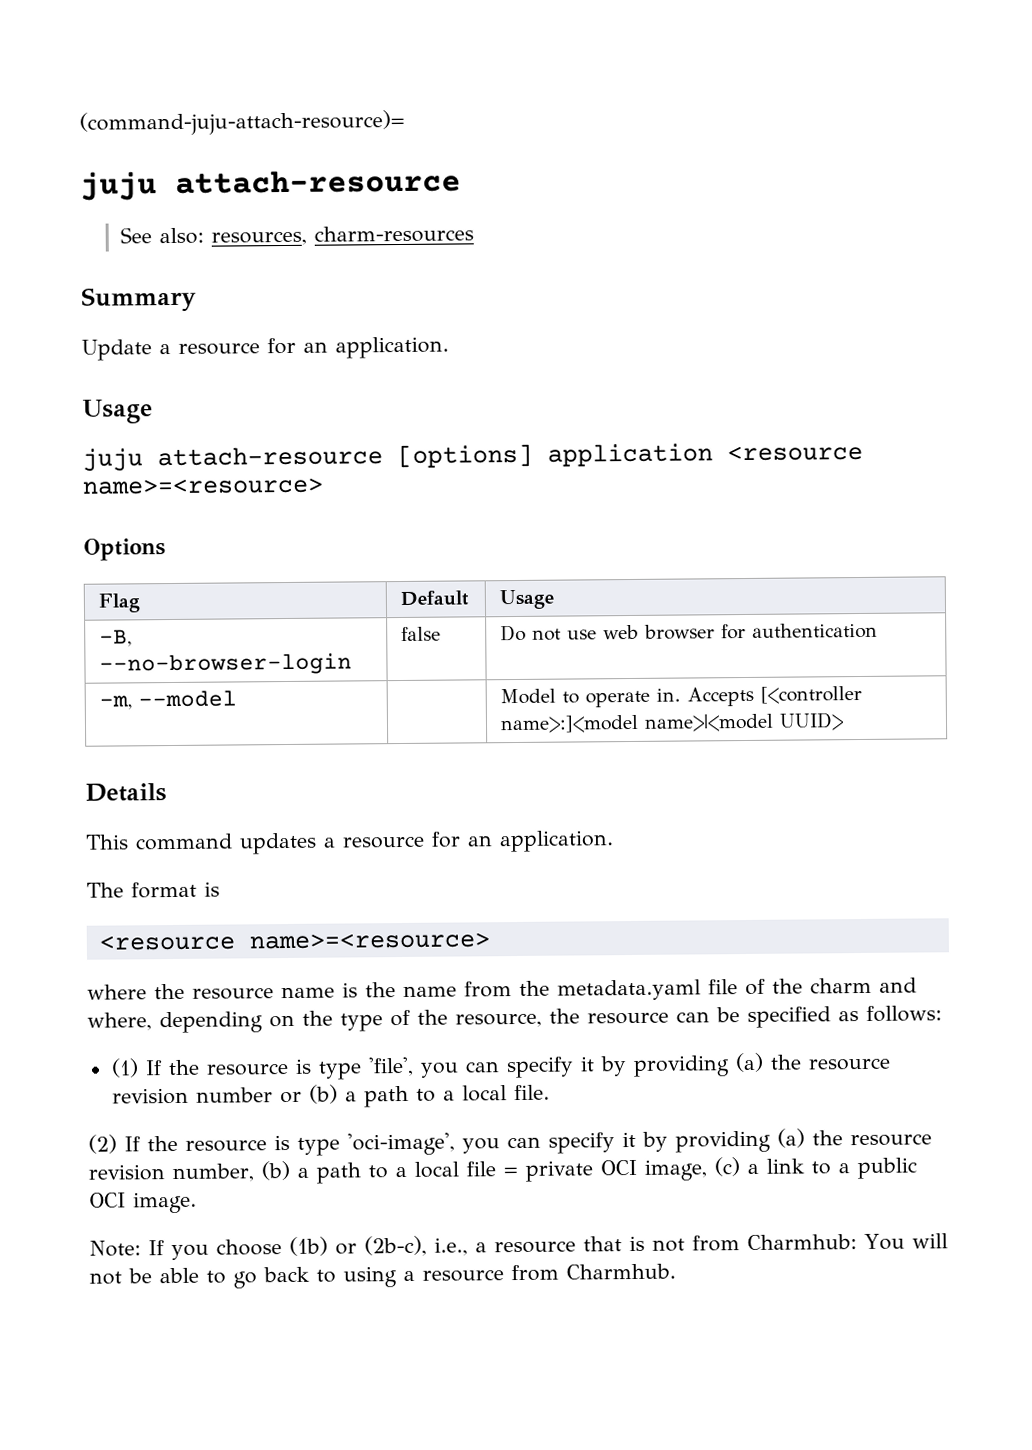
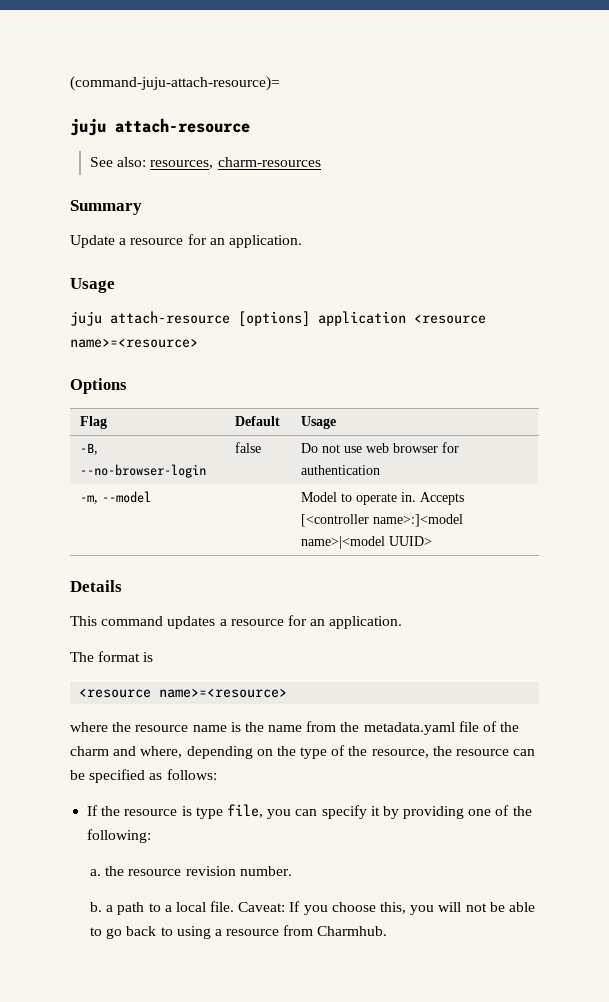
- (1) If the resource is type 'file', you can specify it by providing (a) the resource revision number or (b) a path to a local file.
- (2) If the resource is type 'oci-image', you can specify it by providing (a) the resource revision number, (b) a path to a local file = private OCI image, (c) a link to a public OCI image.
- Note: If you choose (1b) or (2b-c), i.e., a resource that is not from Charmhub: You will not be able to go back to using a resource from Charmhub.
+ If the resource is type file, you can specify it by providing one of the following:
+ a. the resource revision number.
+ b. a path to a local file. Caveat: If you choose this, you will not be able to go back to using a resource from Charmhub.

